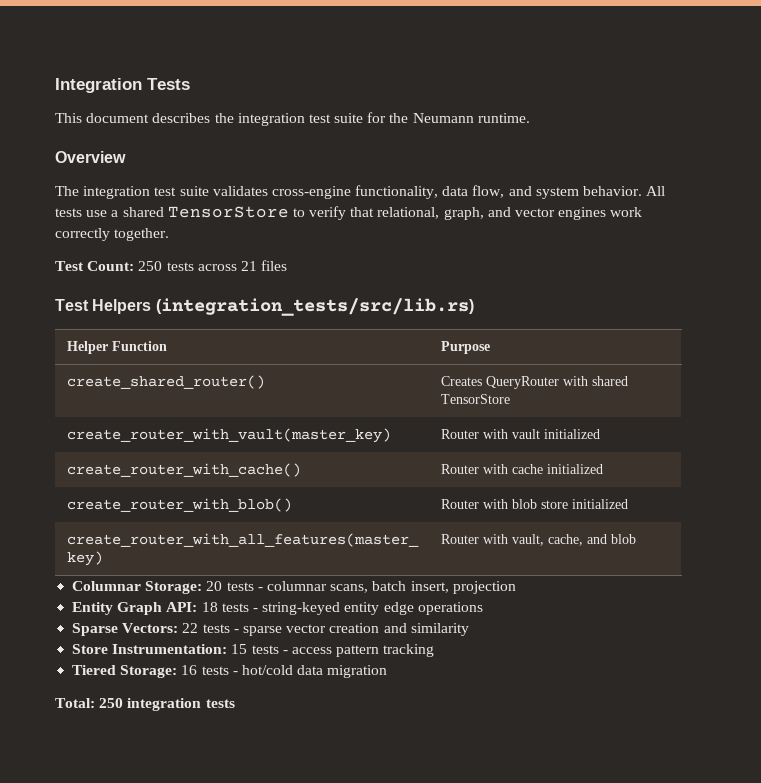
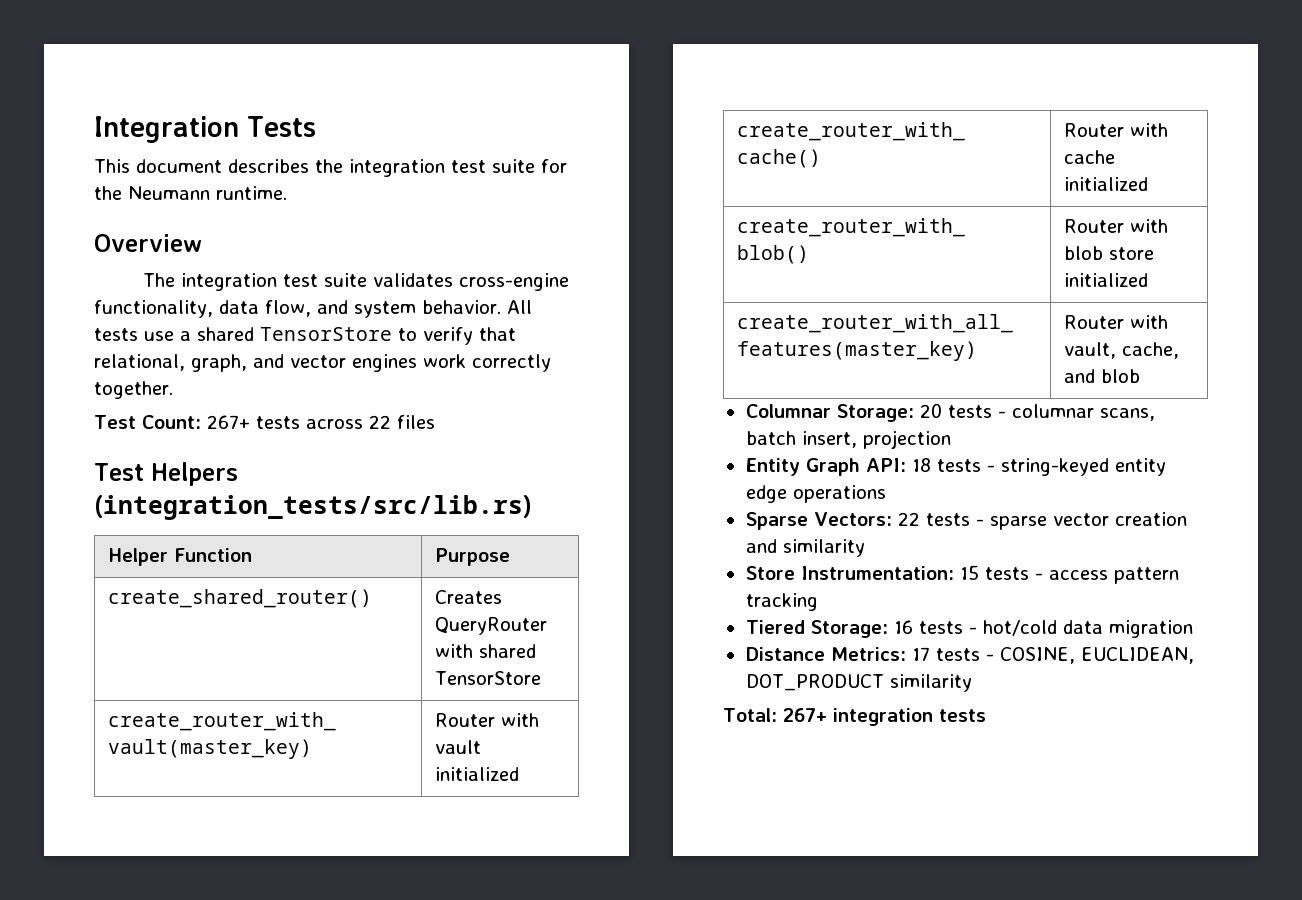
- Test Count: 250 tests across 21 files
+ Test Count: 267+ tests across 22 files
+ Distance Metrics: 17 tests - COSINE, EUCLIDEAN, DOT_PRODUCT similarity
- Total: 250 integration tests
+ Total: 267+ integration tests

